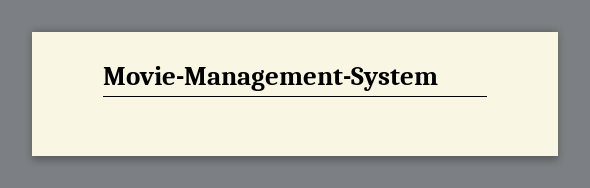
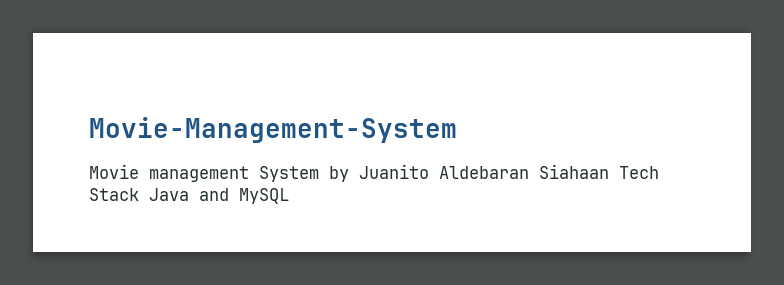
+ Movie management System by Juanito Aldebaran Siahaan Tech Stack Java and MySQL

